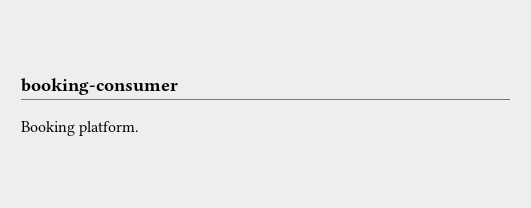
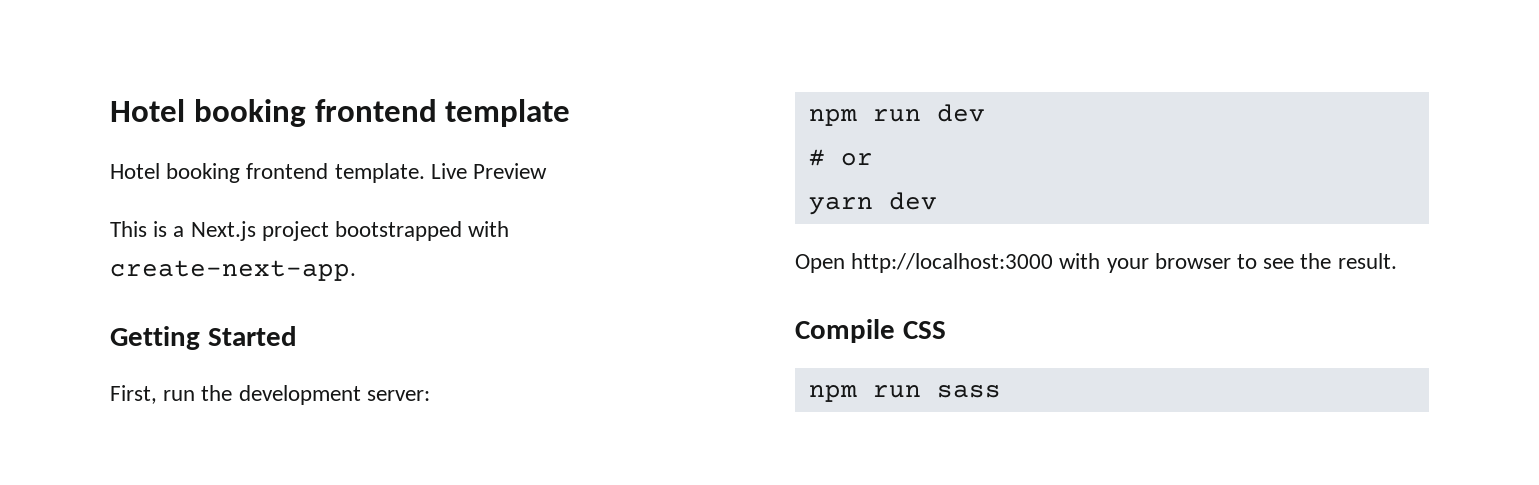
- booking-consumer
- Booking platform.
+ Hotel booking frontend template
+ Hotel booking frontend template. Live Preview
+ This is a Next.js project bootstrapped with create-next-app.
+ Getting Started
+ First, run the development server:
+ npm run dev
+ # or
+ yarn dev
+ Open http://localhost:3000 with your browser to see the result.
+ Compile CSS
+ npm run sass

